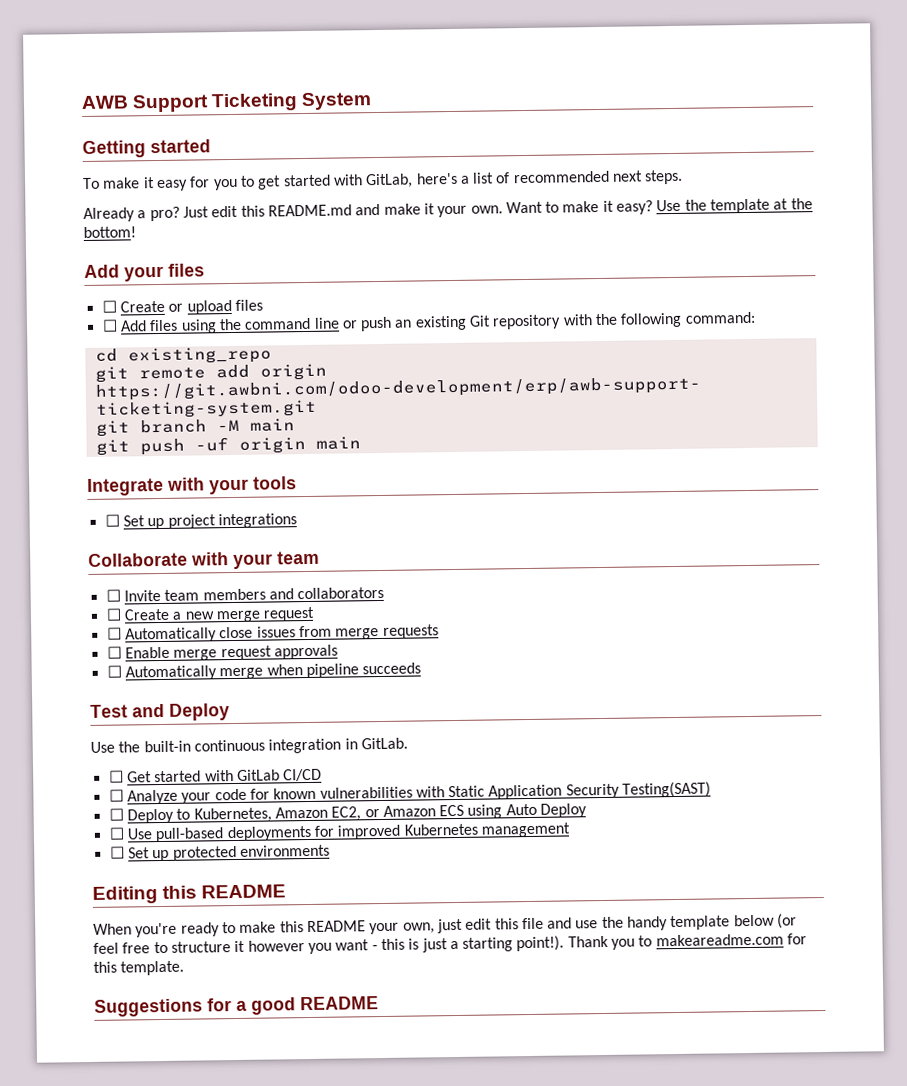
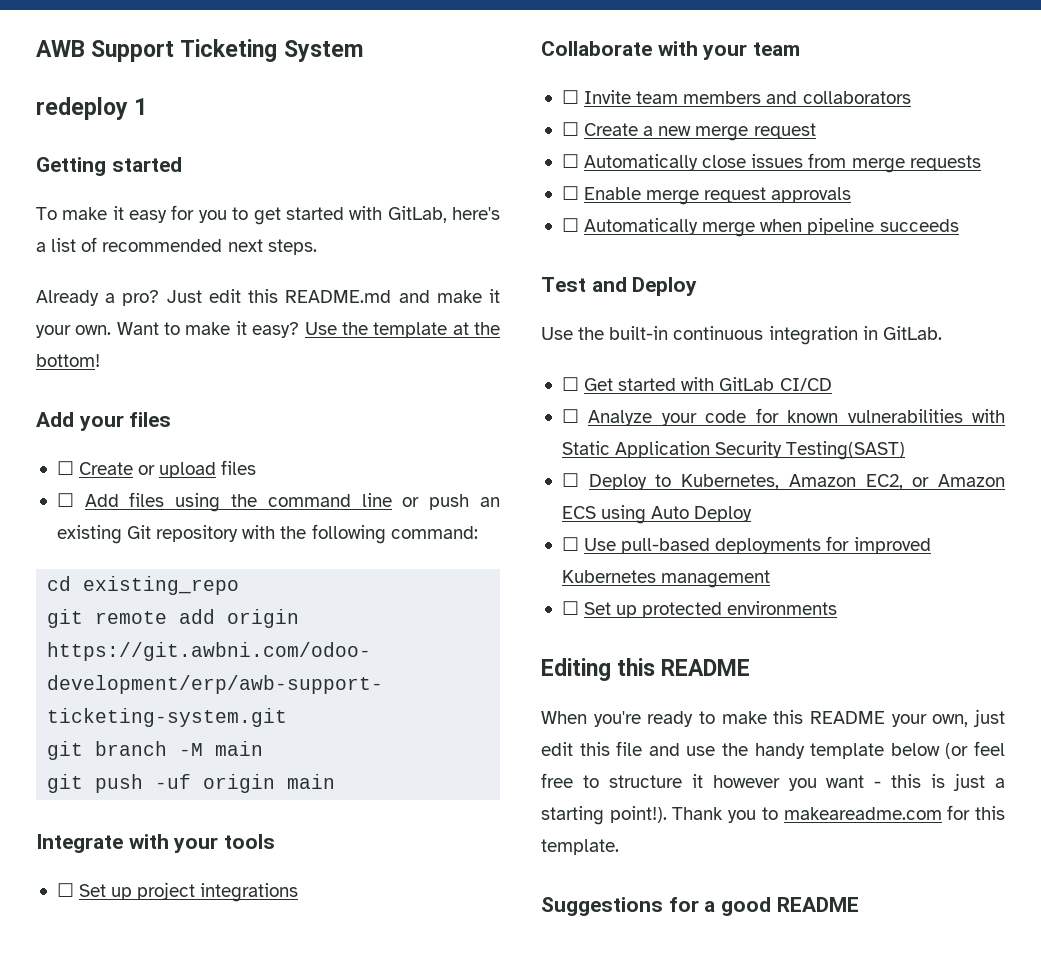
+ redeploy 1

